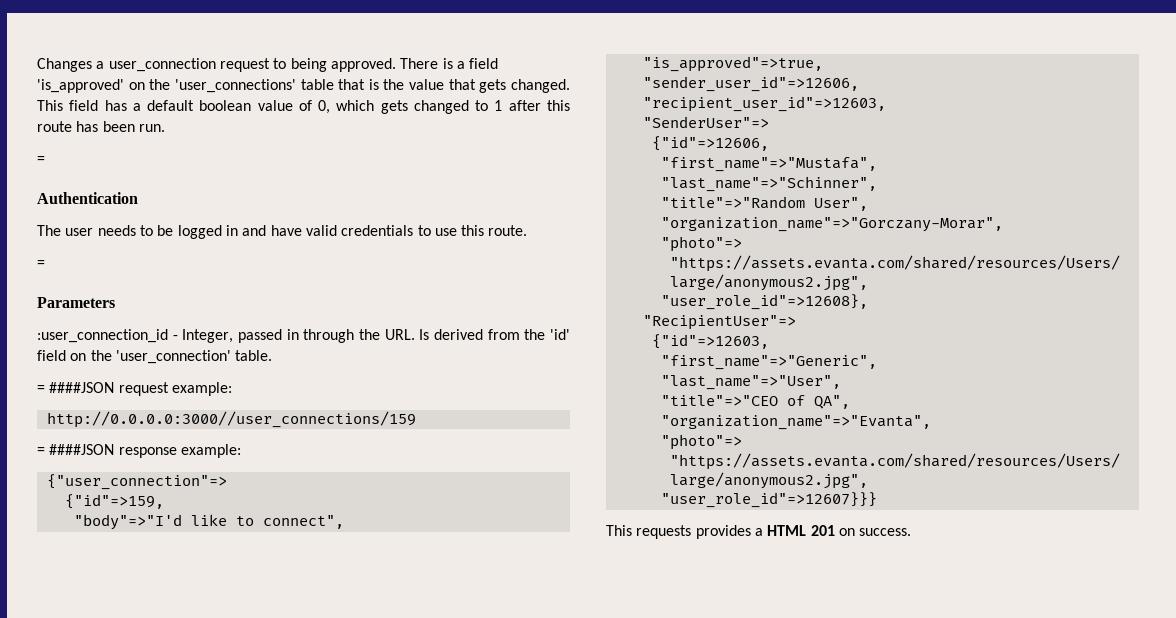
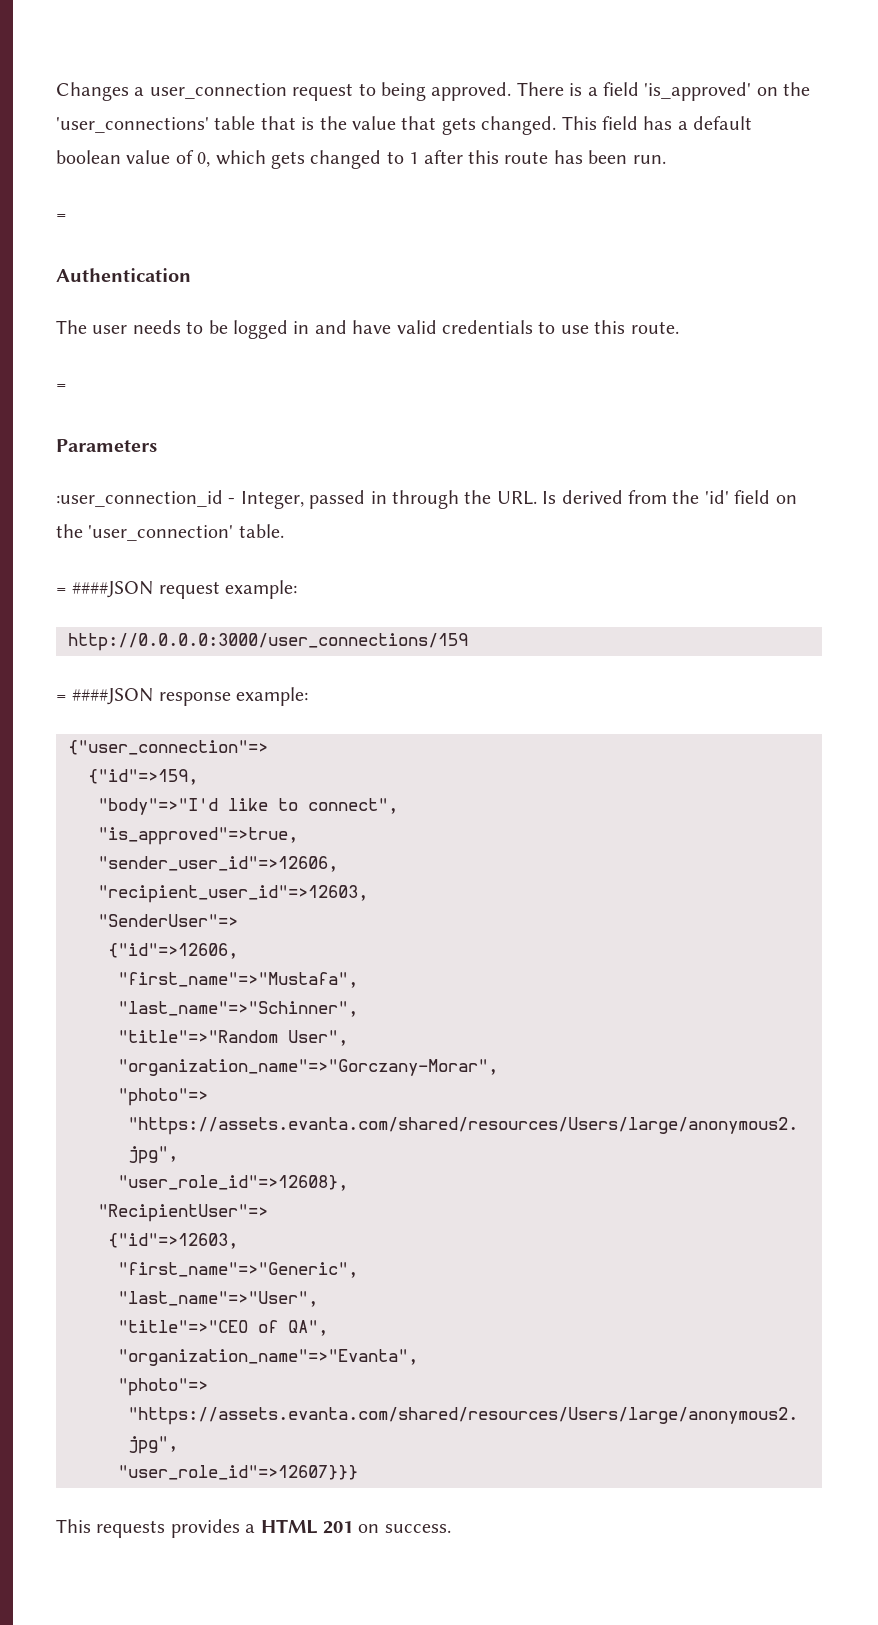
- http://0.0.0.0:3000//user_connections/159
+ http://0.0.0.0:3000/user_connections/159

